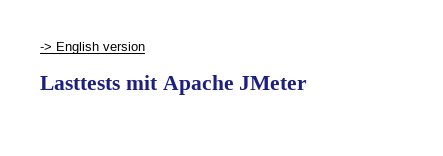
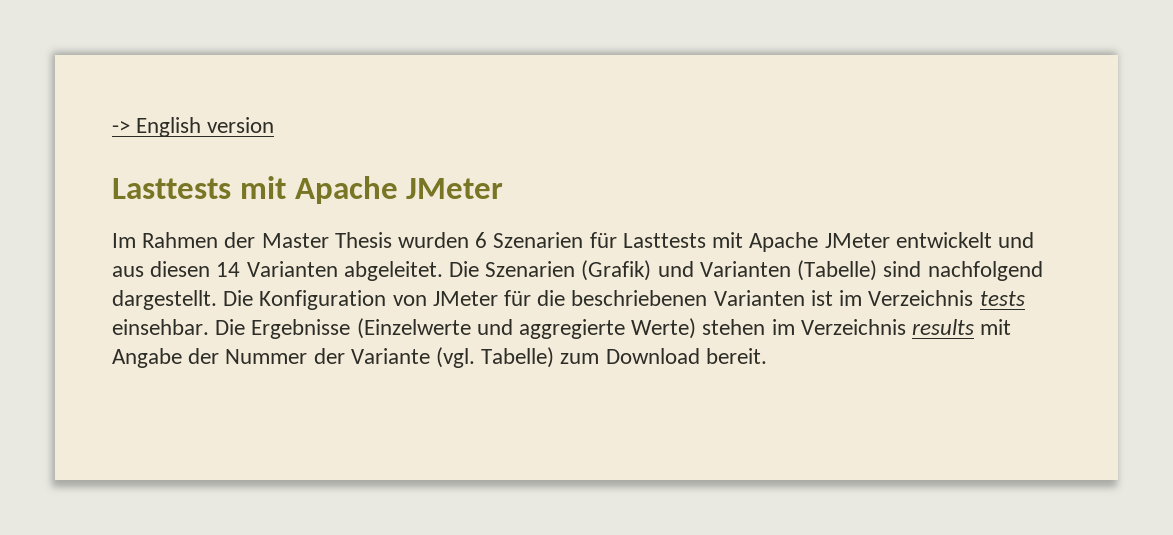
+ Im Rahmen der Master Thesis wurden 6 Szenarien für Lasttests mit Apache JMeter entwickelt und aus diesen 14 Varianten abgeleitet. Die Szenarien (Grafik) und Varianten (Tabelle) sind nachfolgend dargestellt. Die Konfiguration von JMeter für die beschriebenen Varianten ist im Verzeichnis tests einsehbar. Die Ergebnisse (Einzelwerte und aggregierte Werte) stehen im Verzeichnis results mit Angabe der Nummer der Variante (vgl. Tabelle) zum Download bereit.

